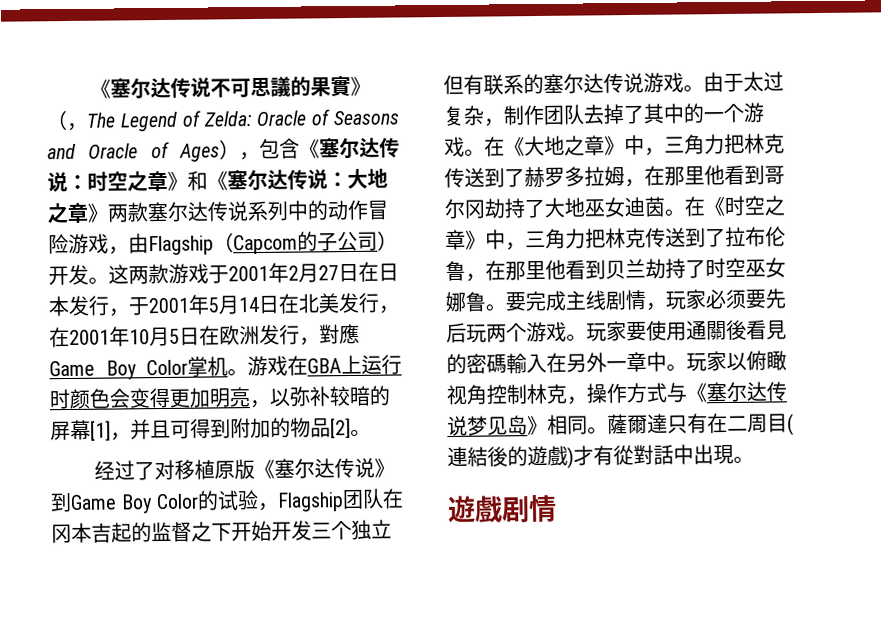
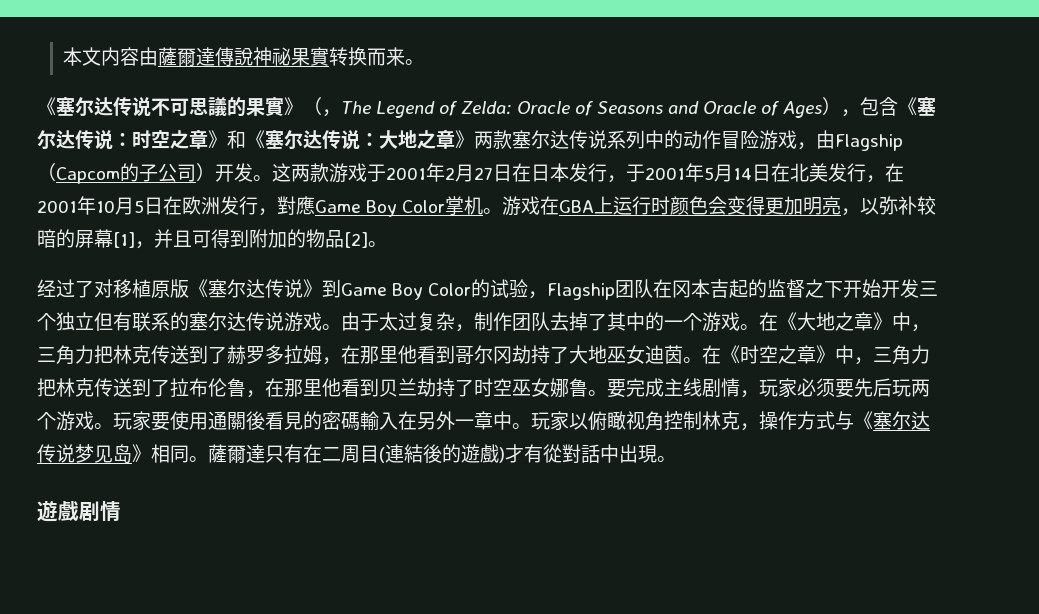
+ 本文内容由薩爾達傳說神祕果實转换而来。

